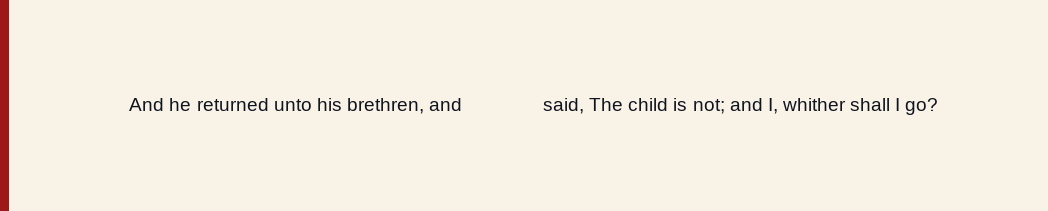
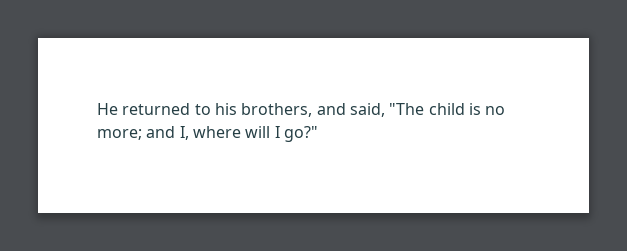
- And he returned unto his brethren, and said, The child is not; and I, whither shall I go?
+ He returned to his brothers, and said, "The child is no more; and I, where will I go?"

